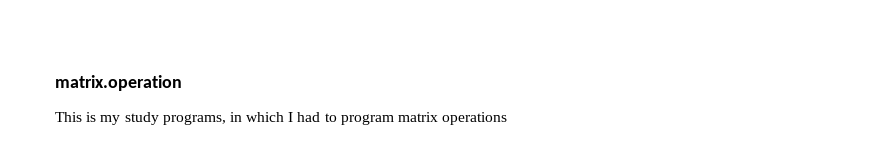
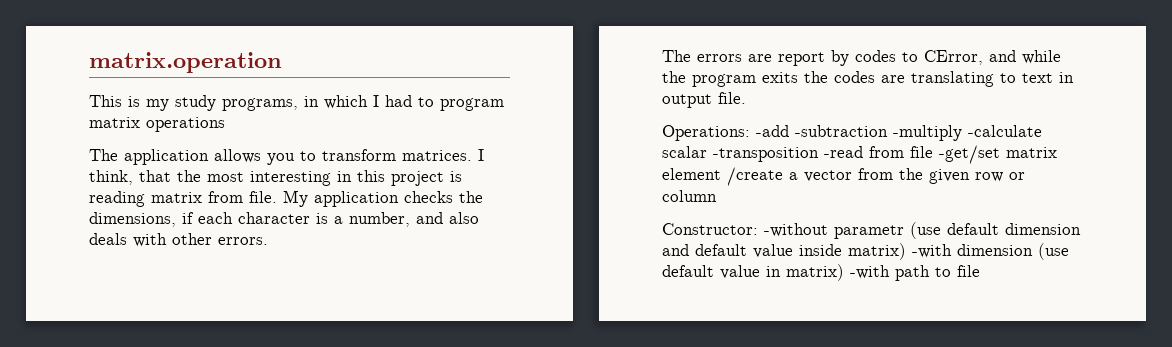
+ The application allows you to transform matrices. I think, that the most interesting in this project is reading matrix from file. My application checks the dimensions, if each character is a number, and also deals with other errors.
+ The errors are report by codes to CError, and while the program exits the codes are translating to text in output file.
+ Operations: -add -subtraction -multiply -calculate scalar -transposition -read from file -get/set matrix element /create a vector from the given row or column
+ Constructor: -without parametr (use default dimension and default value inside matrix) -with dimension (use default value in matrix) -with path to file

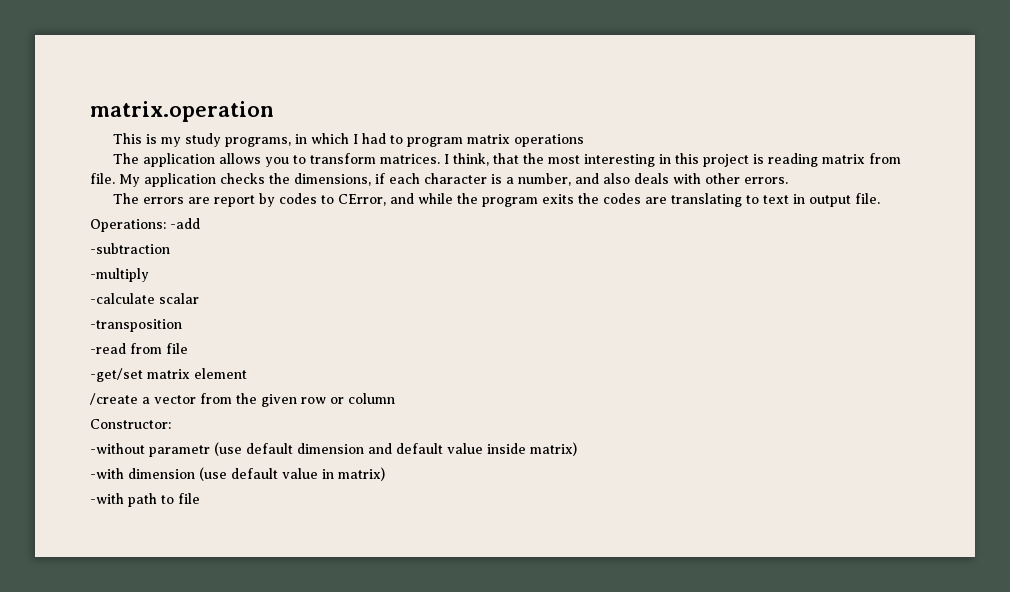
- Operations: -add -subtraction -multiply -calculate scalar -transposition -read from file -get/set matrix element /create a vector from the given row or column
+ Operations: -add
+ -subtraction
+ -multiply
+ -calculate scalar
+ -transposition
+ -read from file
+ -get/set matrix element
+ /create a vector from the given row or column
- Constructor: -without parametr (use default dimension and default value inside matrix) -with dimension (use default value in matrix) -with path to file
+ Constructor:
+ -without parametr (use default dimension and default value inside matrix)
+ -with dimension (use default value in matrix)
+ -with path to file

